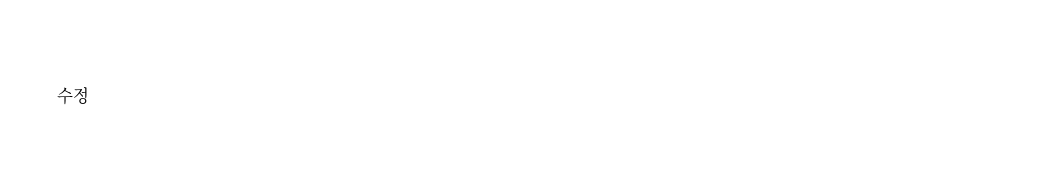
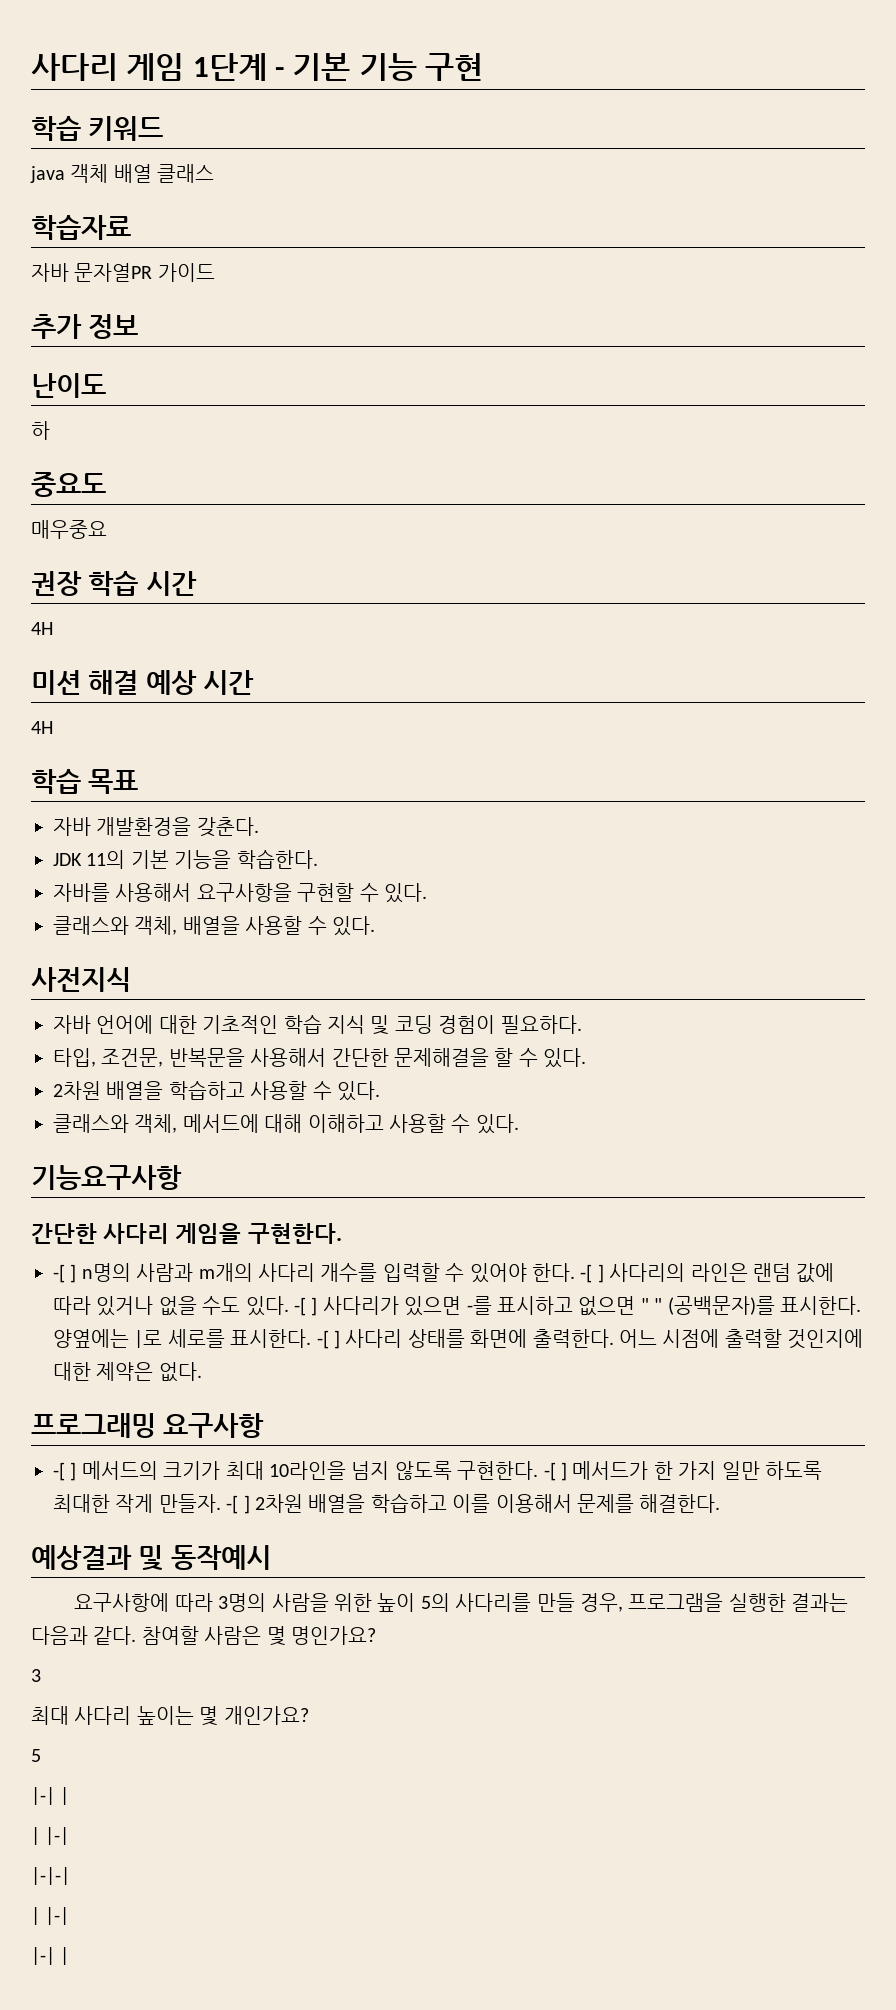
- 수정
+ 사다리 게임 1단계 - 기본 기능 구현
+ 학습 키워드
+ java 객체 배열 클래스
+ 학습자료
+ 자바 문자열PR 가이드
+ 추가 정보
+ 난이도
+ 하
+ 중요도
+ 매우중요
+ 권장 학습 시간
+ 4H
+ 미션 해결 예상 시간
+ 4H
+ 학습 목표
+ 자바 개발환경을 갖춘다.
+ JDK 11의 기본 기능을 학습한다.
+ 자바를 사용해서 요구사항을 구현할 수 있다.
+ 클래스와 객체, 배열을 사용할 수 있다.
+ 사전지식
+ 자바 언어에 대한 기초적인 학습 지식 및 코딩 경험이 필요하다.
+ 타입, 조건문, 반복문을 사용해서 간단한 문제해결을 할 수 있다.
+ 2차원 배열을 학습하고 사용할 수 있다.
+ 클래스와 객체, 메서드에 대해 이해하고 사용할 수 있다.
+ 기능요구사항
+ 간단한 사다리 게임을 구현한다.
+ -[ ] n명의 사람과 m개의 사다리 개수를 입력할 수 있어야 한다. -[ ] 사다리의 라인은 랜덤 값에 따라 있거나 없을 수도 있다. -[ ] 사다리가 있으면 -를 표시하고 없으면 " " (공백문자)를 표시한다. 양옆에는 |로 세로를 표시한다. -[ ] 사다리 상태를 화면에 출력한다. 어느 시점에 출력할 것인지에 대한 제약은 없다.
+ 프로그래밍 요구사항
+ -[ ] 메서드의 크기가 최대 10라인을 넘지 않도록 구현한다. -[ ] 메서드가 한 가지 일만 하도록 최대한 작게 만들자. -[ ] 2차원 배열을 학습하고 이를 이용해서 문제를 해결한다.
+ 예상결과 및 동작예시
+ 요구사항에 따라 3명의 사람을 위한 높이 5의 사다리를 만들 경우, 프로그램을 실행한 결과는 다음과 같다. 참여할 사람은 몇 명인가요?
+ 3
+ 최대 사다리 높이는 몇 개인가요?
+ 5
+ |-| |
+ | |-|
+ |-|-|
+ | |-|
+ |-| |

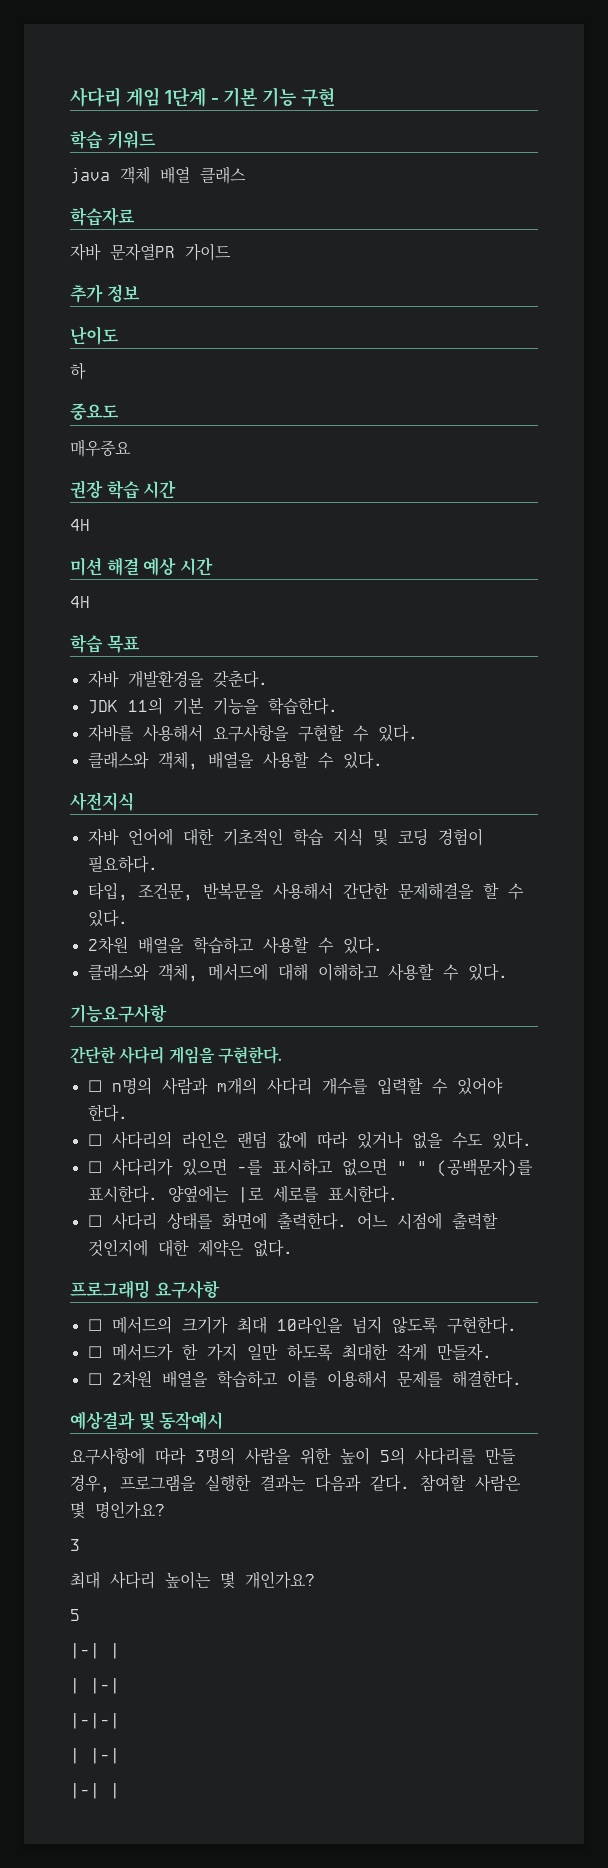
- -[ ] n명의 사람과 m개의 사다리 개수를 입력할 수 있어야 한다. -[ ] 사다리의 라인은 랜덤 값에 따라 있거나 없을 수도 있다. -[ ] 사다리가 있으면 -를 표시하고 없으면 " " (공백문자)를 표시한다.
+ ☐ n명의 사람과 m개의 사다리 개수를 입력할 수 있어야 한다.
+ ☐ 사다리의 라인은 랜덤 값에 따라 있거나 없을 수도 있다.
+ ☐ 사다리가 있으면 -를 표시하고 없으면 " " (공백문자)를 표시한다.
- 양옆에는 |로 세로를 표시한다. -[ ] 사다리 상태를 화면에 출력한다.
+ 양옆에는 |로 세로를 표시한다.
+ ☐ 사다리 상태를 화면에 출력한다.
- -[ ] 메서드의 크기가 최대 10라인을 넘지 않도록 구현한다. -[ ] 메서드가 한 가지 일만 하도록 최대한 작게 만들자. -[ ] 2차원 배열을 학습하고 이를 이용해서 문제를 해결한다.
+ ☐ 메서드의 크기가 최대 10라인을 넘지 않도록 구현한다.
+ ☐ 메서드가 한 가지 일만 하도록 최대한 작게 만들자.
+ ☐ 2차원 배열을 학습하고 이를 이용해서 문제를 해결한다.

